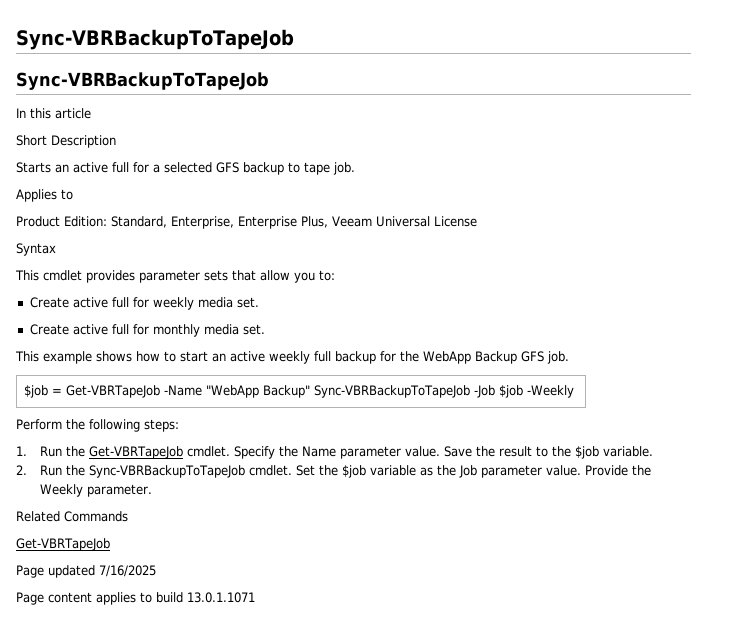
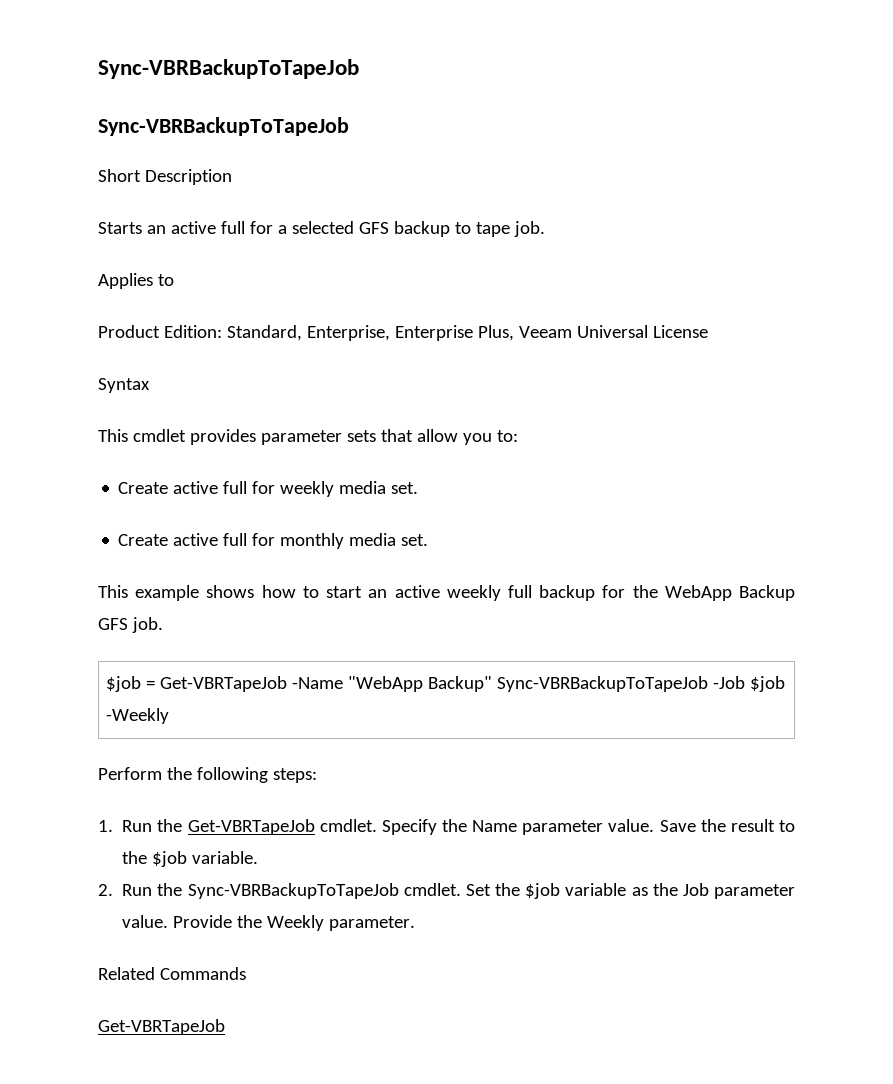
- In this article
- Page updated 7/16/2025
- Page content applies to build 13.0.1.1071

